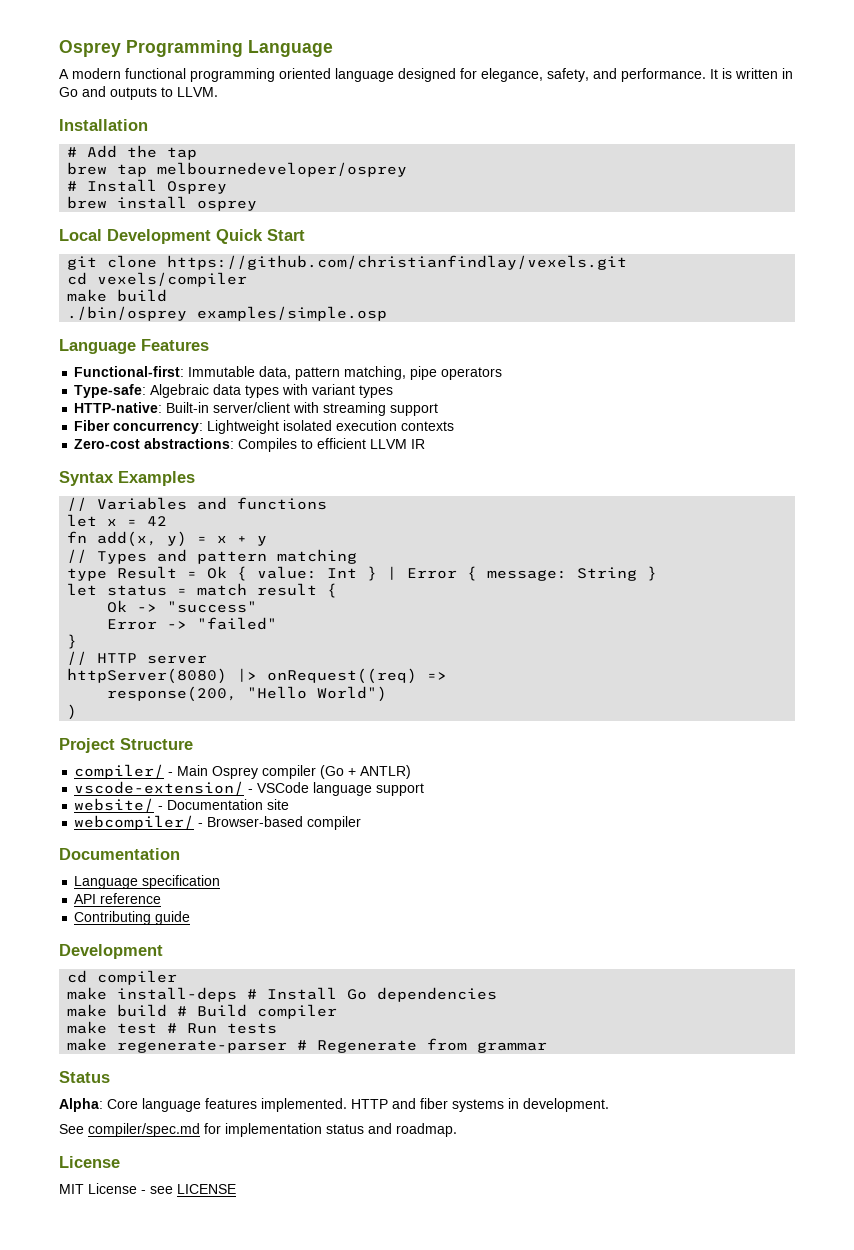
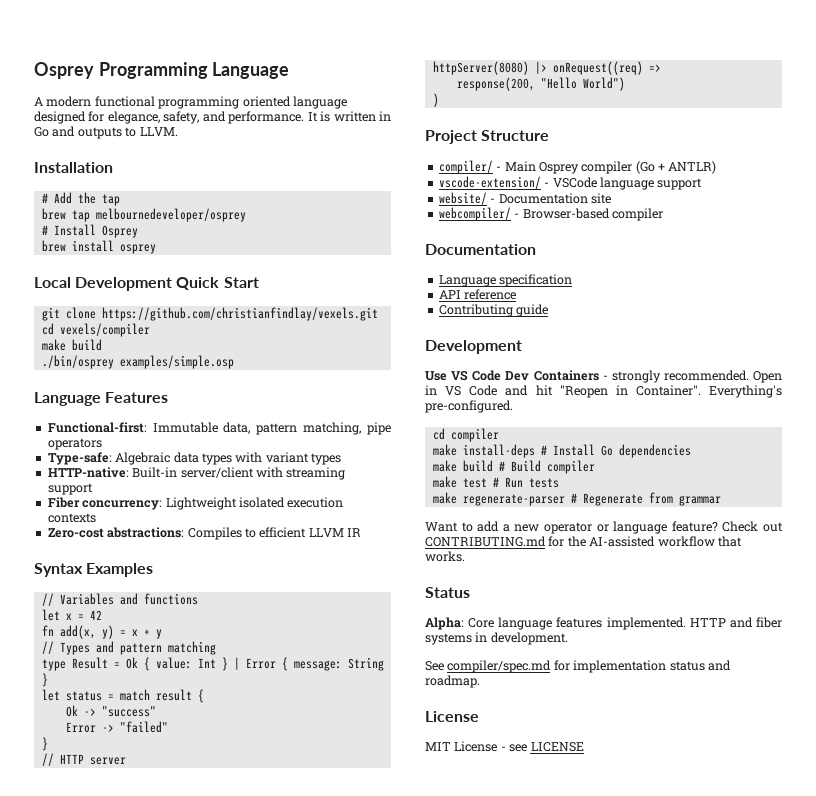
+ Use VS Code Dev Containers - strongly recommended. Open in VS Code and hit "Reopen in Container". Everything's pre-configured.
+ Want to add a new operator or language feature? Check out CONTRIBUTING.md for the AI-assisted workflow that works.

